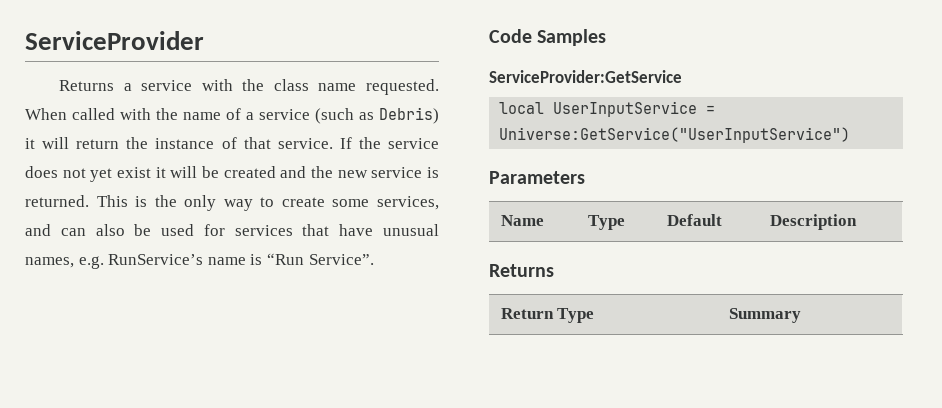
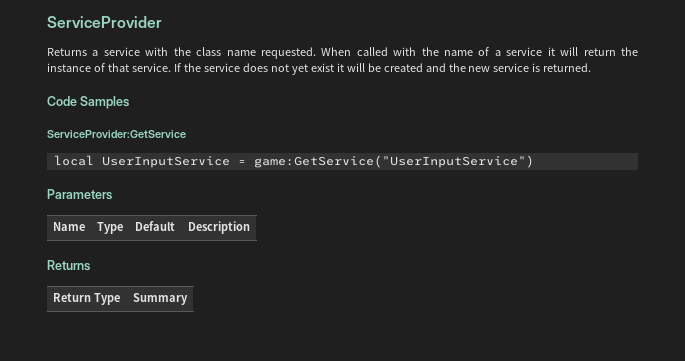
- When called with the name of a service (such as Debris) it will return the instance of that service.
+ When called with the name of a service it will return the instance of that service.
- This is the only way to create some services, and can also be used for services that have unusual names, e.g. RunService’s name is “Run Service”.
- local UserInputService = Universe:GetService("UserInputService")
+ local UserInputService = game:GetService("UserInputService")

